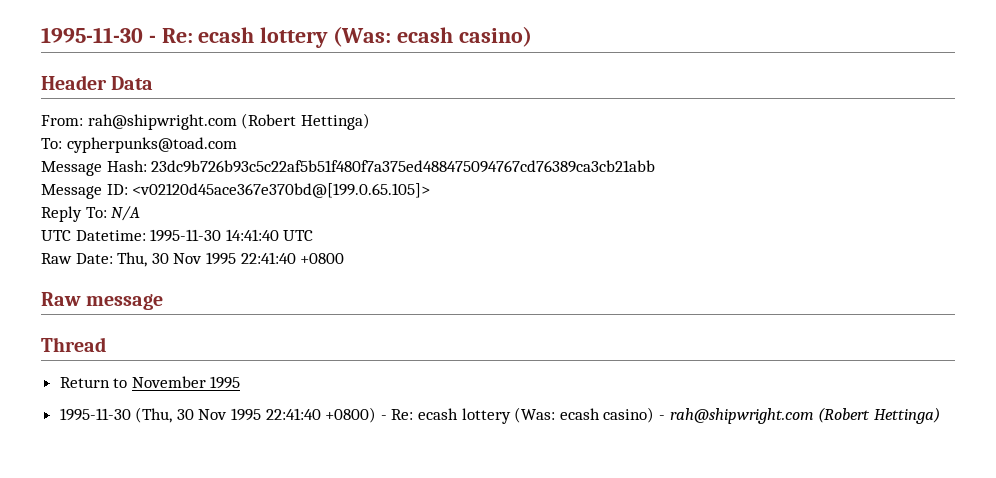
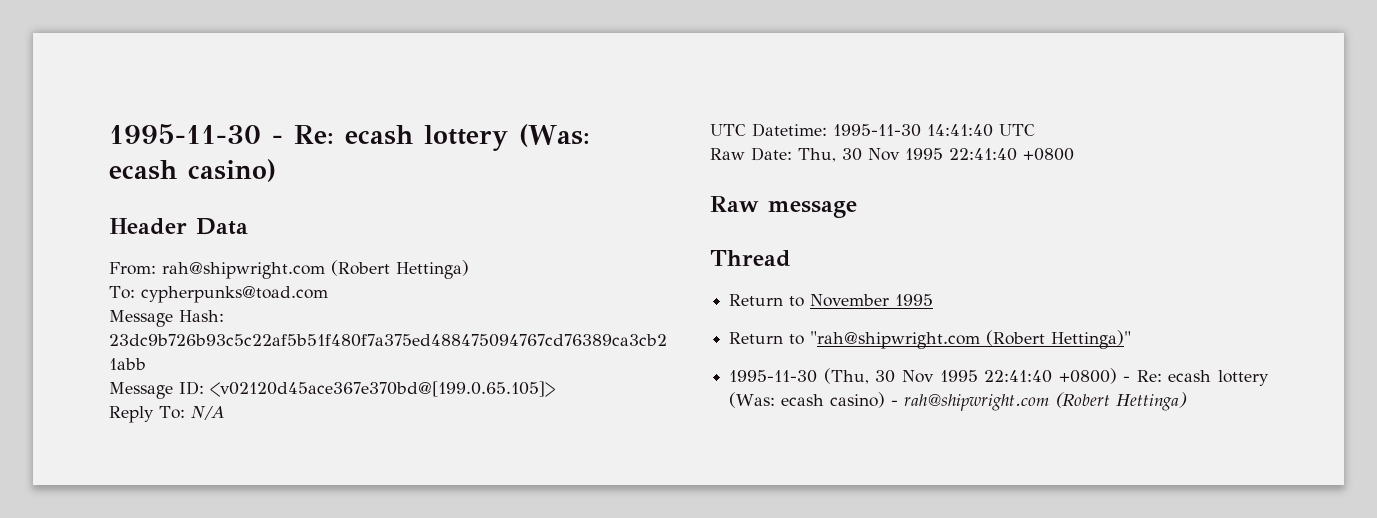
+ Return to "rah@shipwright.com (Robert Hettinga)"

